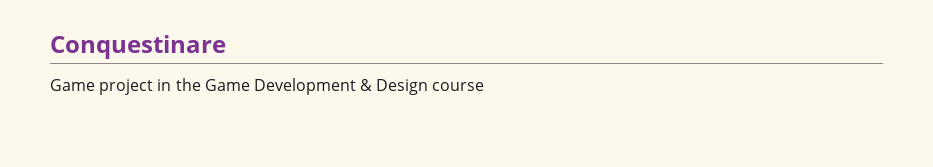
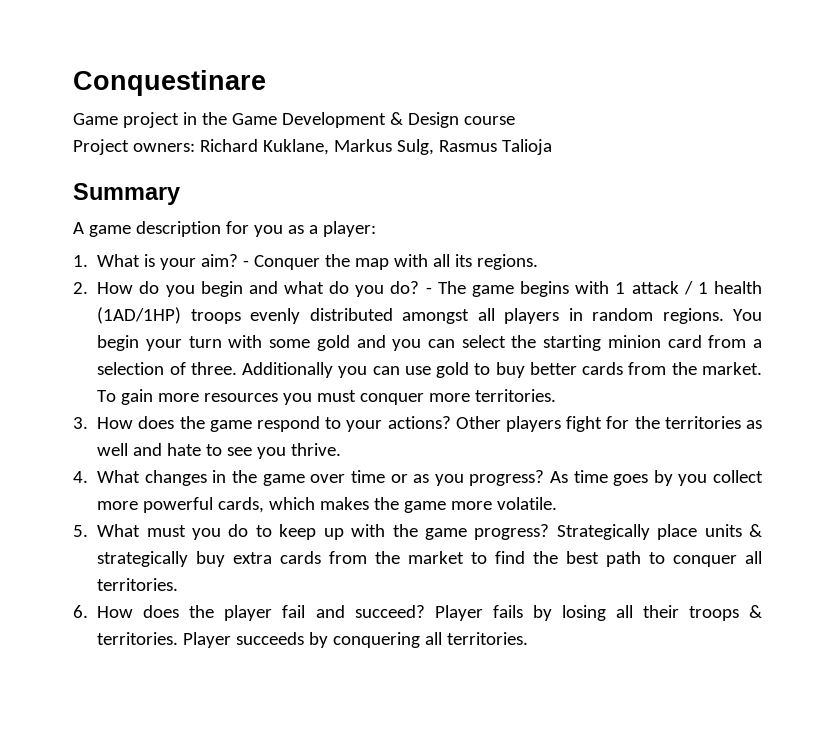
+ Project owners: Richard Kuklane, Markus Sulg, Rasmus Talioja
+ Summary
+ A game description for you as a player:
+ 1. What is your aim? - Conquer the map with all its regions.
+ 2. How do you begin and what do you do? - The game begins with 1 attack / 1 health (1AD/1HP) troops evenly distributed amongst all players in random regions. You begin your turn with some gold and you can select the starting minion card from a selection of three. Additionally you can use gold to buy better cards from the market. To gain more resources you must conquer more territories.
+ 3. How does the game respond to your actions? Other players fight for the territories as well and hate to see you thrive.
+ 4. What changes in the game over time or as you progress? As time goes by you collect more powerful cards, which makes the game more volatile.
+ 5. What must you do to keep up with the game progress? Strategically place units & strategically buy extra cards from the market to find the best path to conquer all territories.
+ 6. How does the player fail and succeed? Player fails by losing all their troops & territories. Player succeeds by conquering all territories.

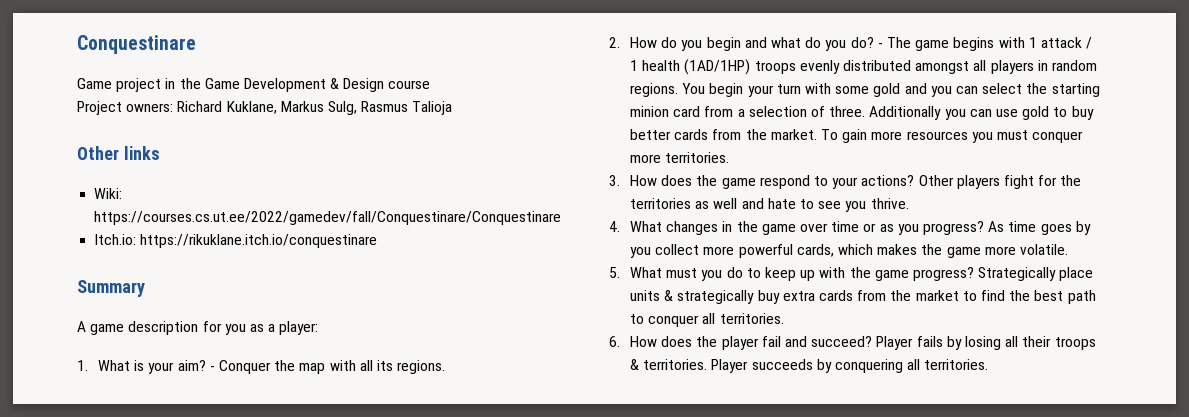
+ Other links
+ Wiki: https://courses.cs.ut.ee/2022/gamedev/fall/Conquestinare/Conquestinare
+ Itch.io: https://rikuklane.itch.io/conquestinare

